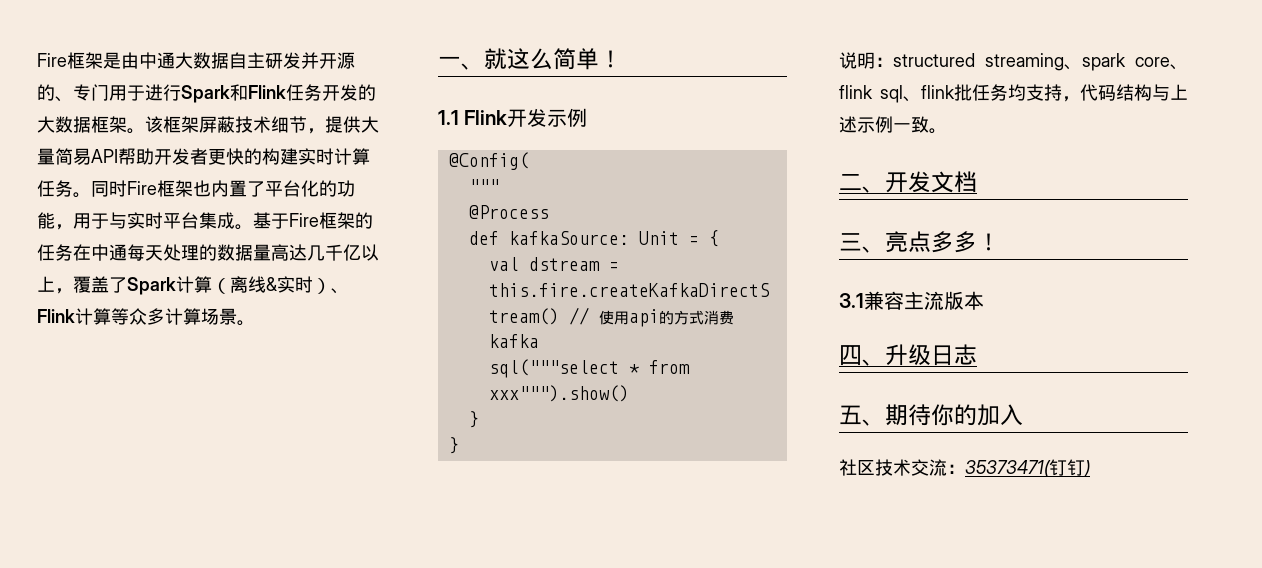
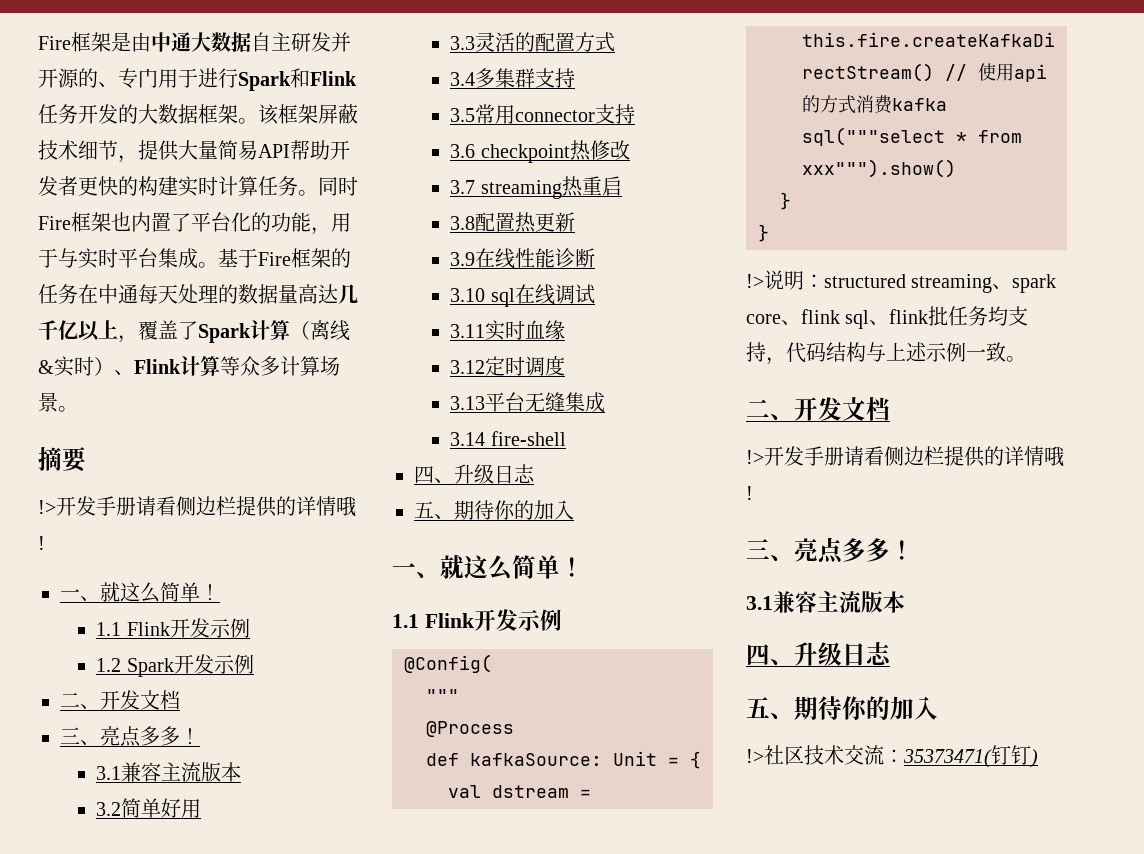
+ 摘要
+ !>开发手册请看侧边栏提供的详情哦!
+ 一、就这么简单！
+ 1.1 Flink开发示例
+ 1.2 Spark开发示例
+ 二、开发文档
+ 三、亮点多多！
+ 3.1兼容主流版本
+ 3.2简单好用
+ 3.3灵活的配置方式
+ 3.4多集群支持
+ 3.5常用connector支持
+ 3.6 checkpoint热修改
+ 3.7 streaming热重启
+ 3.8配置热更新
+ 3.9在线性能诊断
+ 3.10 sql在线调试
+ 3.11实时血缘
+ 3.12定时调度
+ 3.13平台无缝集成
+ 3.14 fire-shell
+ 四、升级日志
+ 五、期待你的加入
- 说明：structured streaming、spark core、flink sql、flink批任务均支持，代码结构与上述示例一致。
+ !>说明：structured streaming、spark core、flink sql、flink批任务均支持，代码结构与上述示例一致。
  二、开发文档
+ !>开发手册请看侧边栏提供的详情哦!
- 社区技术交流：35373471(钉钉)
+ !>社区技术交流：35373471(钉钉)

